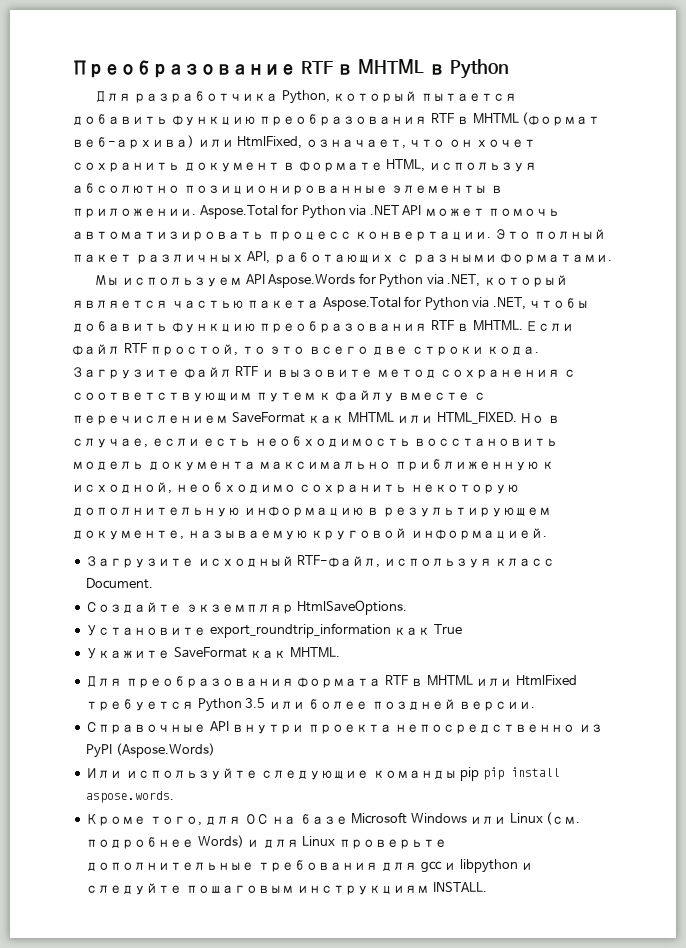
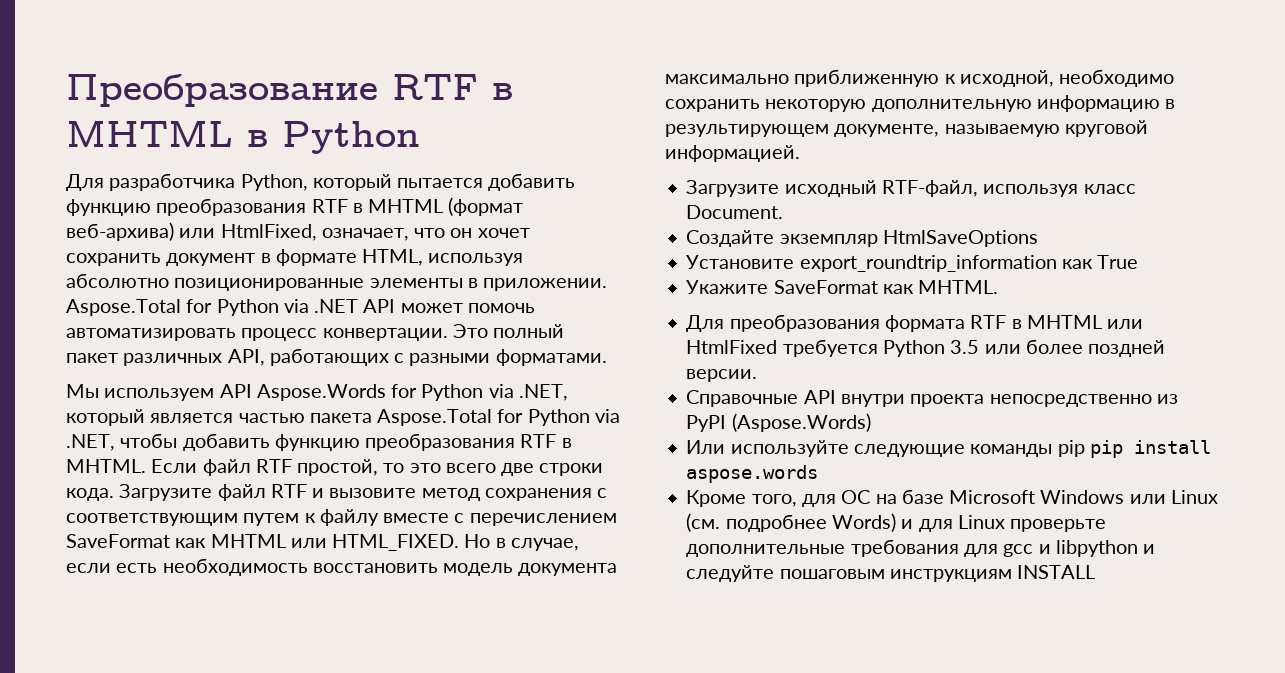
- Создайте экземпляр HtmlSaveOptions.
+ Создайте экземпляр HtmlSaveOptions
- Или используйте следующие команды pip pip install aspose.words.
+ Или используйте следующие команды pip pip install aspose.words
- Кроме того, для ОС на базе Microsoft Windows или Linux (см. подробнее Words) и для Linux проверьте дополнительные требования для gcc и libpython и следуйте пошаговым инструкциям INSTALL.
+ Кроме того, для ОС на базе Microsoft Windows или Linux (см. подробнее Words) и для Linux проверьте дополнительные требования для gcc и libpython и следуйте пошаговым инструкциям INSTALL

